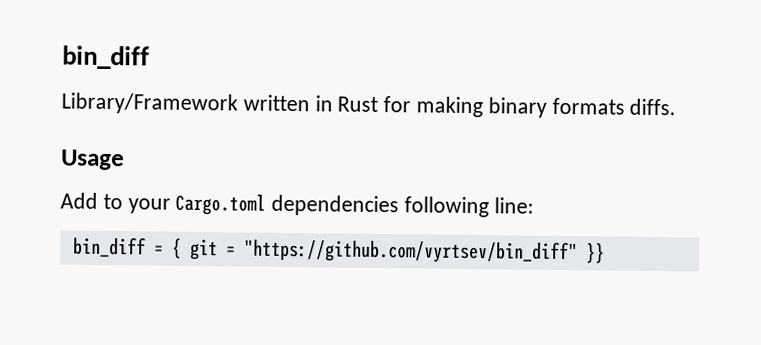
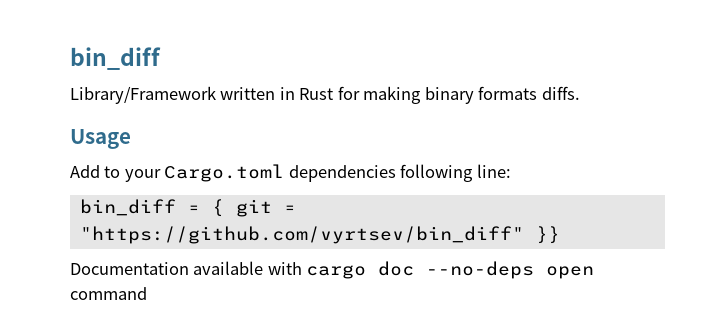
+ Documentation available with cargo doc --no-deps open command

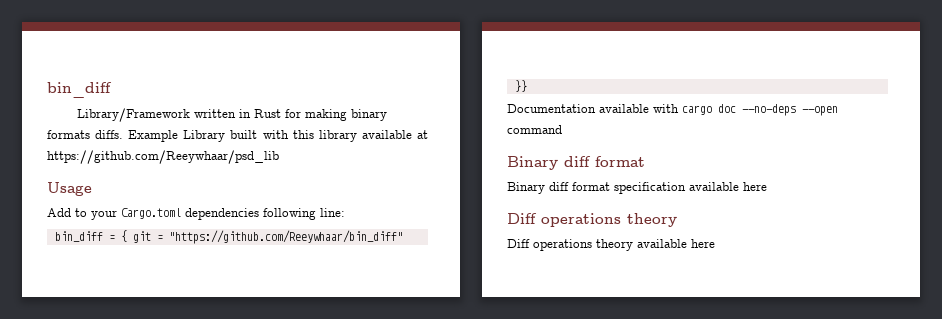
+ Example Library built with this library available at https://github.com/Reeywhaar/psd_lib
- bin_diff = { git = "https://github.com/vyrtsev/bin_diff" }}
+ bin_diff = { git = "https://github.com/Reeywhaar/bin_diff" }}
- Documentation available with cargo doc --no-deps open command
+ Documentation available with cargo doc --no-deps --open command
+ Binary diff format
+ Binary diff format specification available here
+ Diff operations theory
+ Diff operations theory available here

